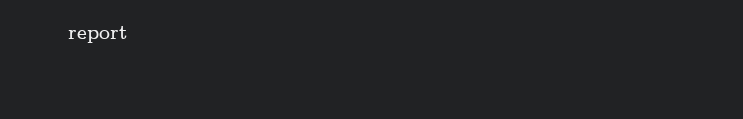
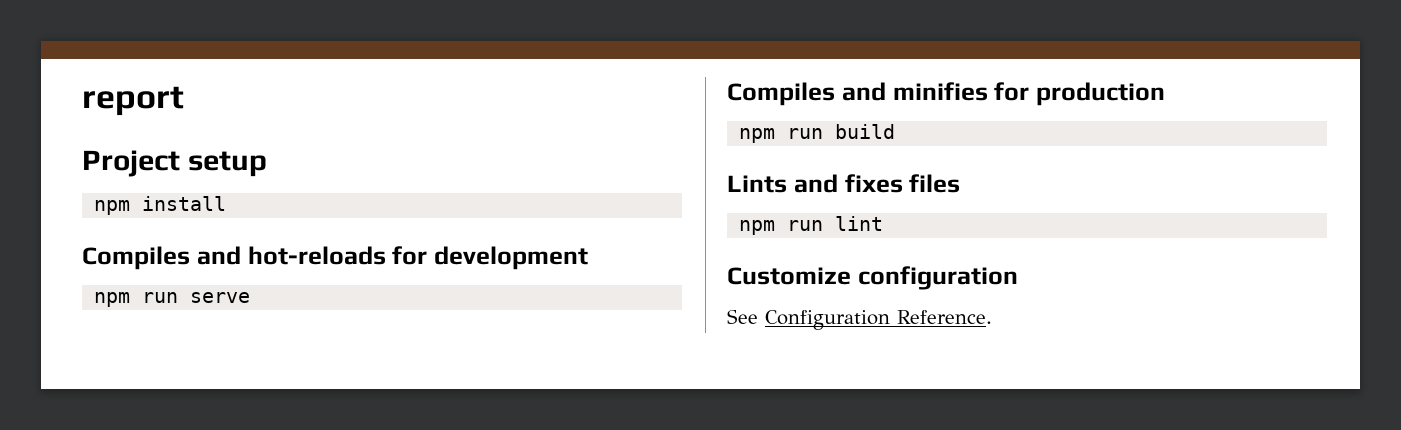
+ Project setup
+ npm install
+ Compiles and hot-reloads for development
+ npm run serve
+ Compiles and minifies for production
+ npm run build
+ Lints and fixes files
+ npm run lint
+ Customize configuration
+ See Configuration Reference.

